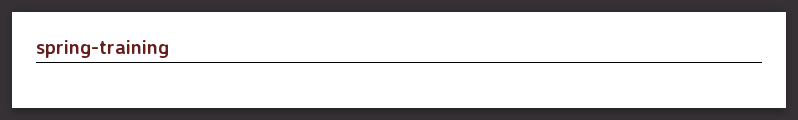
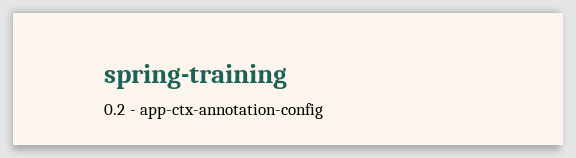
+ 0.2 - app-ctx-annotation-config

